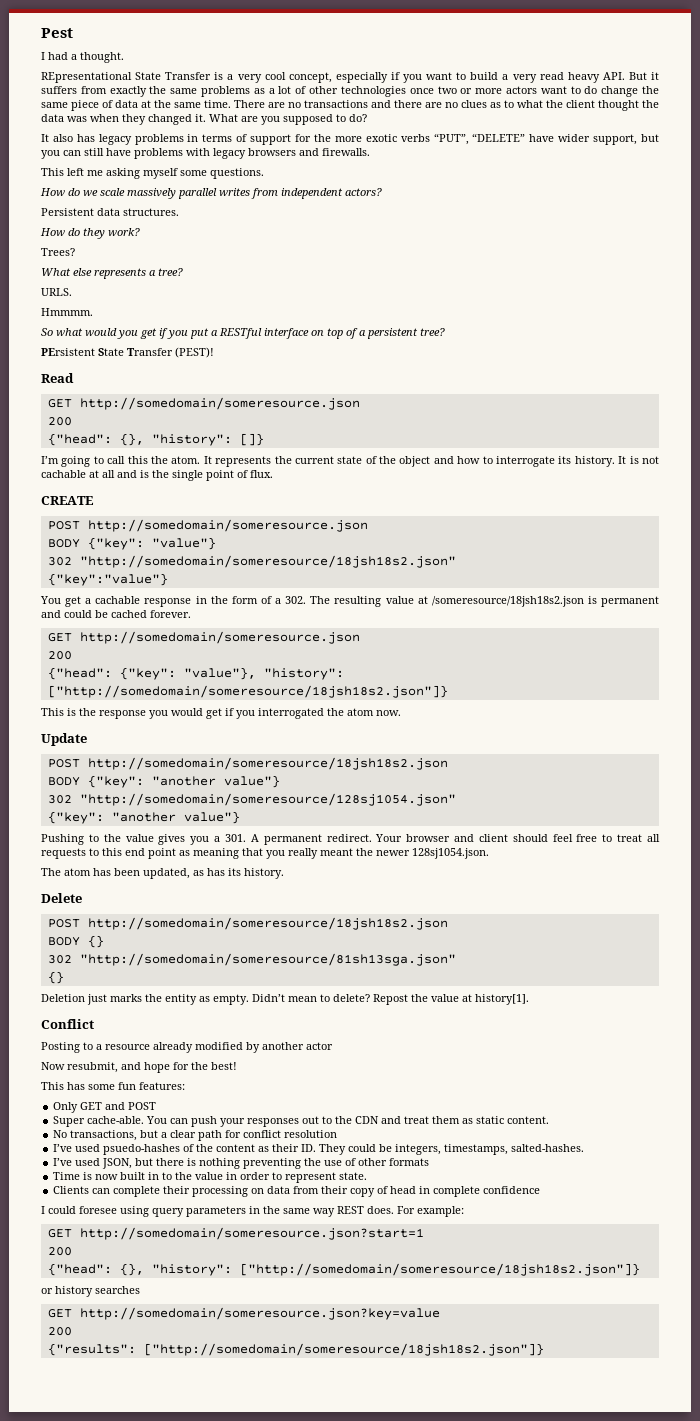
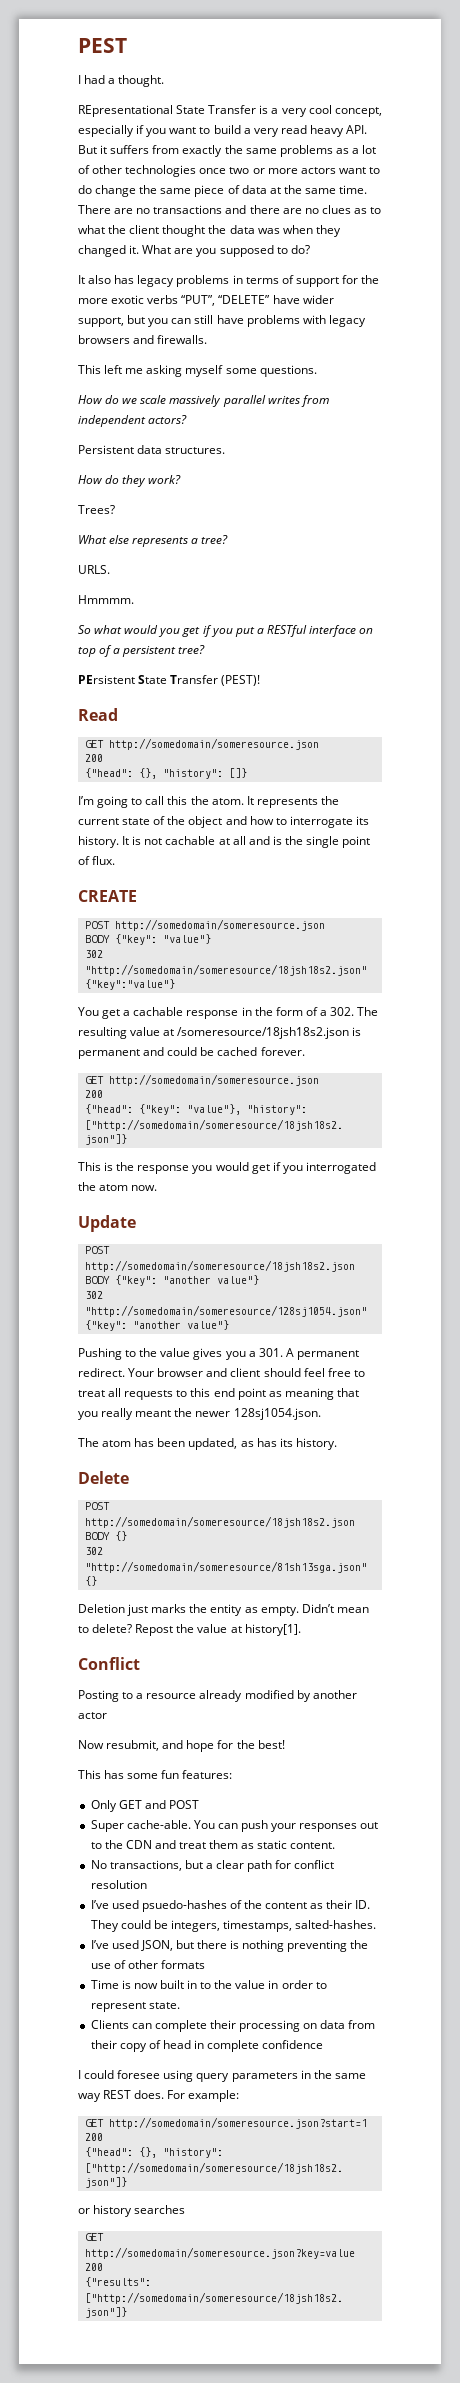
- Pest
+ PEST

